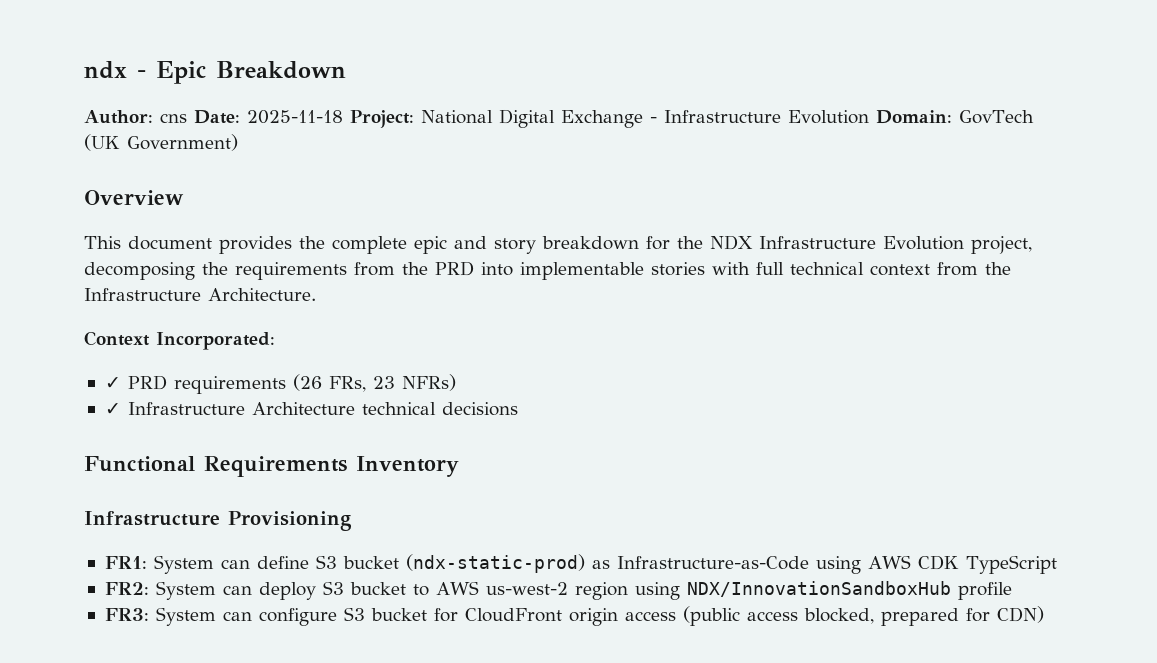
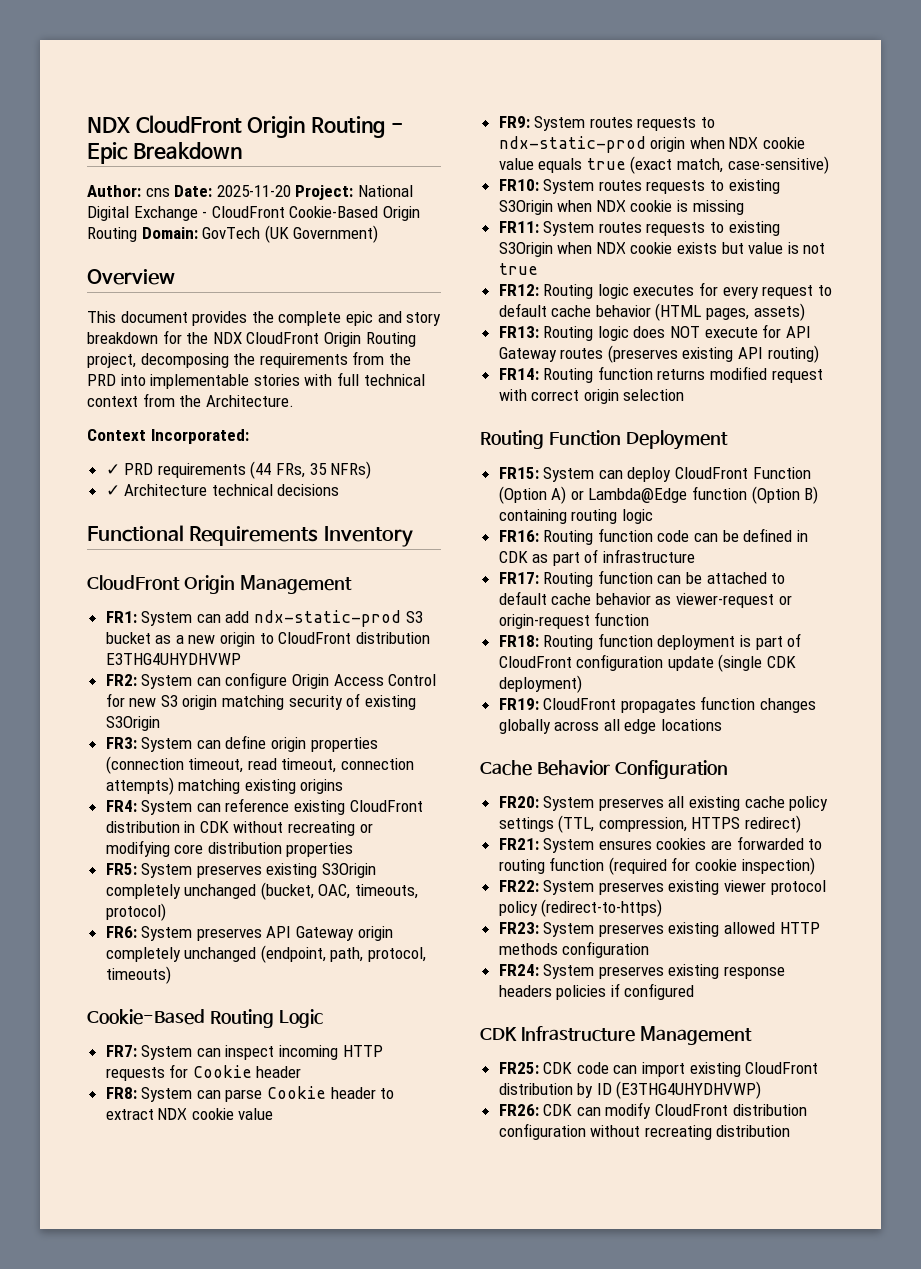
- ndx - Epic Breakdown
+ NDX CloudFront Origin Routing - Epic Breakdown
- Author: cns Date: 2025-11-18 Project: National Digital Exchange - Infrastructure Evolution Domain: GovTech (UK Government)
+ Author: cns Date: 2025-11-20 Project: National Digital Exchange - CloudFront Cookie-Based Origin Routing Domain: GovTech (UK Government)
- This document provides the complete epic and story breakdown for the NDX Infrastructure Evolution project, decomposing the requirements from the PRD into implementable stories with full technical context from the Infrastructure Architecture.
+ This document provides the complete epic and story breakdown for the NDX CloudFront Origin Routing project, decomposing the requirements from the PRD into implementable stories with full technical context from the Architecture.
- ✓ PRD requirements (26 FRs, 23 NFRs)
+ ✓ PRD requirements (44 FRs, 35 NFRs)
- ✓ Infrastructure Architecture technical decisions
+ ✓ Architecture technical decisions
- Infrastructure Provisioning
+ CloudFront Origin Management
- FR1: System can define S3 bucket (ndx-static-prod) as Infrastructure-as-Code using AWS CDK TypeScript
- FR2: System can deploy S3 bucket to AWS us-west-2 region using NDX/InnovationSandboxHub profile
- FR3: System can configure S3 bucket for CloudFront origin access (public access blocked, prepared for CDN)
+ FR1: System can add ndx-static-prod S3 bucket as a new origin to CloudFront distribution E3THG4UHYDHVWP
+ FR2: System can configure Origin Access Control for new S3 origin matching security of existing S3Origin
+ FR3: System can define origin properties (connection timeout, read timeout, connection attempts) matching existing origins
+ FR4: System can reference existing CloudFront distribution in CDK without recreating or modifying core distribution properties
+ FR5: System preserves existing S3Origin completely unchanged (bucket, OAC, timeouts, protocol)
+ FR6: System preserves API Gateway origin completely unchanged (endpoint, path, protocol, timeouts)
+ Cookie-Based Routing Logic
+ FR7: System can inspect incoming HTTP requests for Cookie header
+ FR8: System can parse Cookie header to extract NDX cookie value
+ FR9: System routes requests to ndx-static-prod origin when NDX cookie value equals true (exact match, case-sensitive)
+ FR10: System routes requests to existing S3Origin when NDX cookie is missing
+ FR11: System routes requests to existing S3Origin when NDX cookie exists but value is not true
+ FR12: Routing logic executes for every request to default cache behavior (HTML pages, assets)
+ FR13: Routing logic does NOT execute for API Gateway routes (preserves existing API routing)
+ FR14: Routing function returns modified request with correct origin selection
+ Routing Function Deployment
+ FR15: System can deploy CloudFront Function (Option A) or Lambda@Edge function (Option B) containing routing logic
+ FR16: Routing function code can be defined in CDK as part of infrastructure
+ FR17: Routing function can be attached to default cache behavior as viewer-request or origin-request function
+ FR18: Routing function deployment is part of CloudFront configuration update (single CDK deployment)
+ FR19: CloudFront propagates function changes globally across all edge locations
+ Cache Behavior Configuration
+ FR20: System preserves all existing cache policy settings (TTL, compression, HTTPS redirect)
+ FR21: System ensures cookies are forwarded to routing function (required for cookie inspection)
+ FR22: System preserves existing viewer protocol policy (redirect-to-https)
+ FR23: System preserves existing allowed HTTP methods configuration
+ FR24: System preserves existing response headers policies if configured
+ CDK Infrastructure Management
+ FR25: CDK code can import existing CloudFront distribution by ID (E3THG4UHYDHVWP)
+ FR26: CDK can modify CloudFront distribution configuration without recreating distribution

